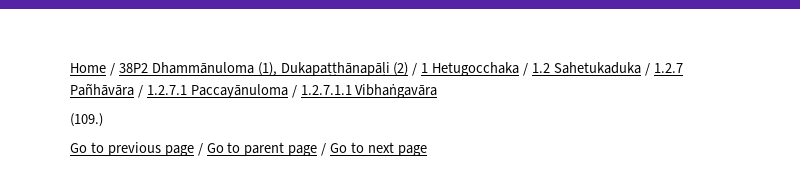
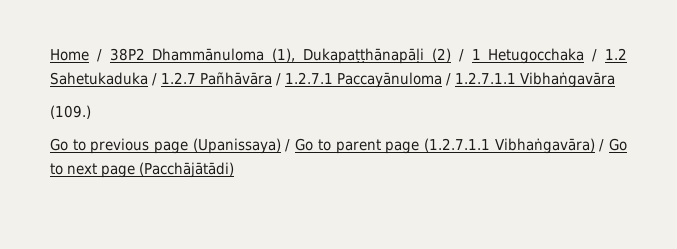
- Go to previous page / Go to parent page / Go to next page
+ Go to previous page (Upanissaya) / Go to parent page (1.2.7.1.1 Vibhaṅgavāra) / Go to next page (Pacchājātādi)

